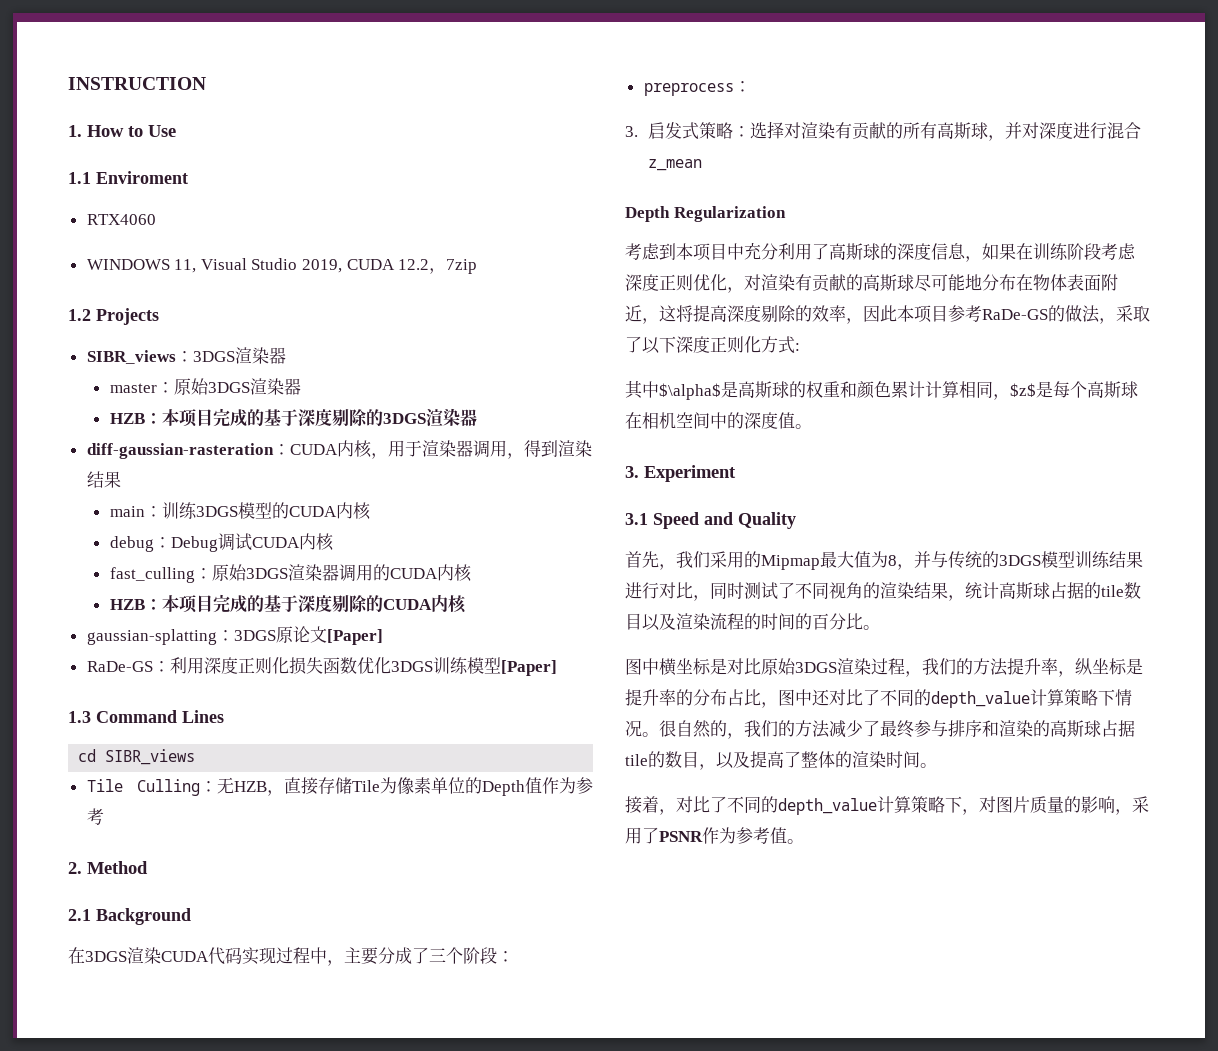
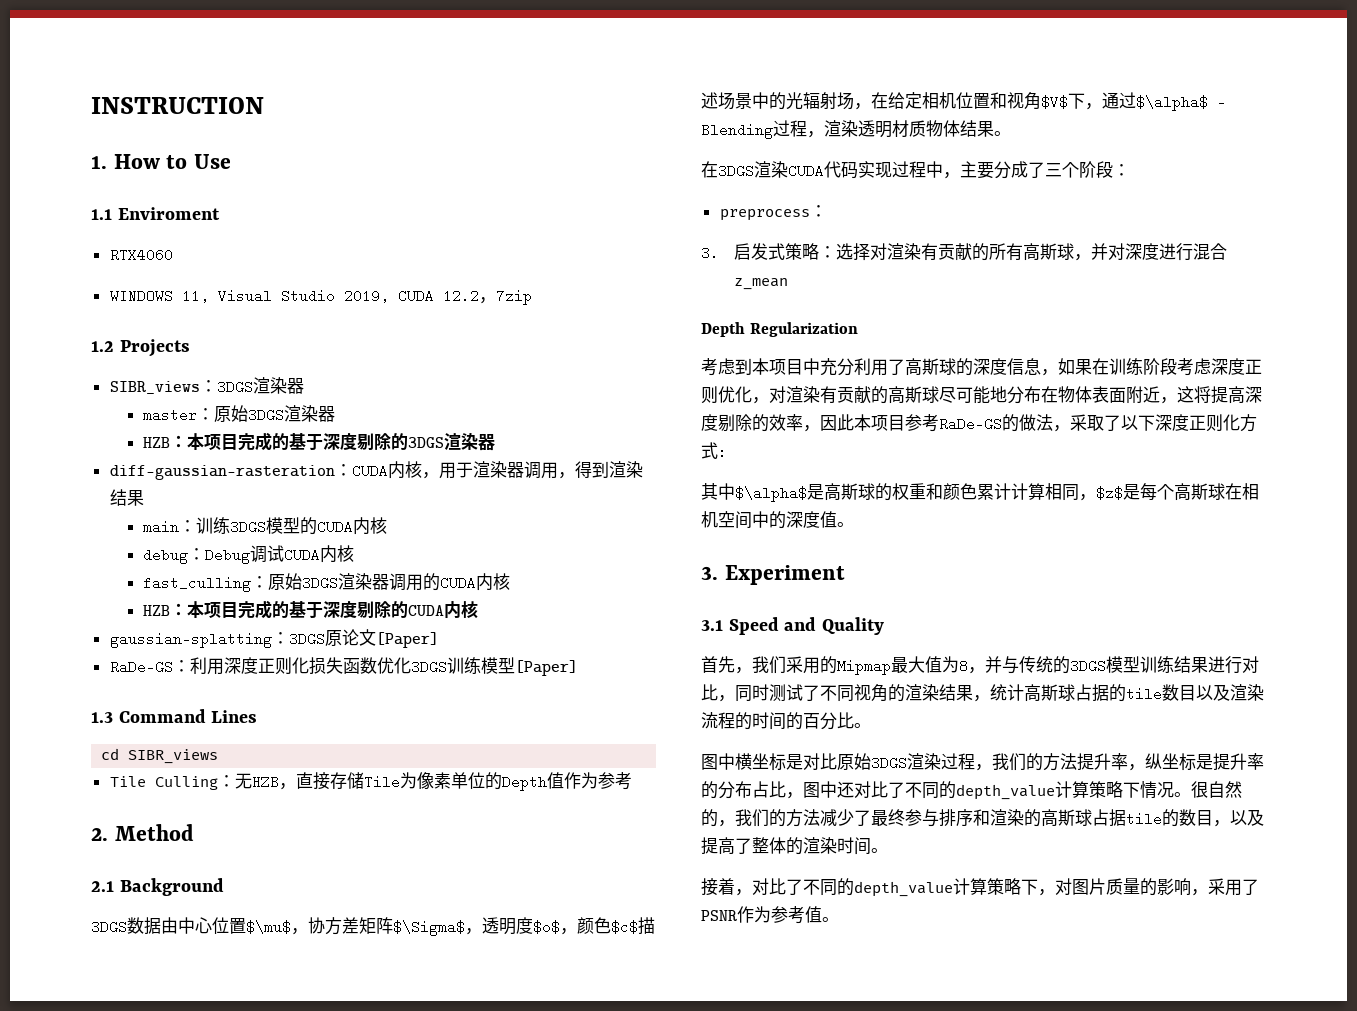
+ 3DGS数据由中心位置$\mu$，协方差矩阵$\Sigma$，透明度$o$，颜色$c$描述场景中的光辐射场，在给定相机位置和视角$V$下，通过$\alpha$ - Blending过程，渲染透明材质物体结果。

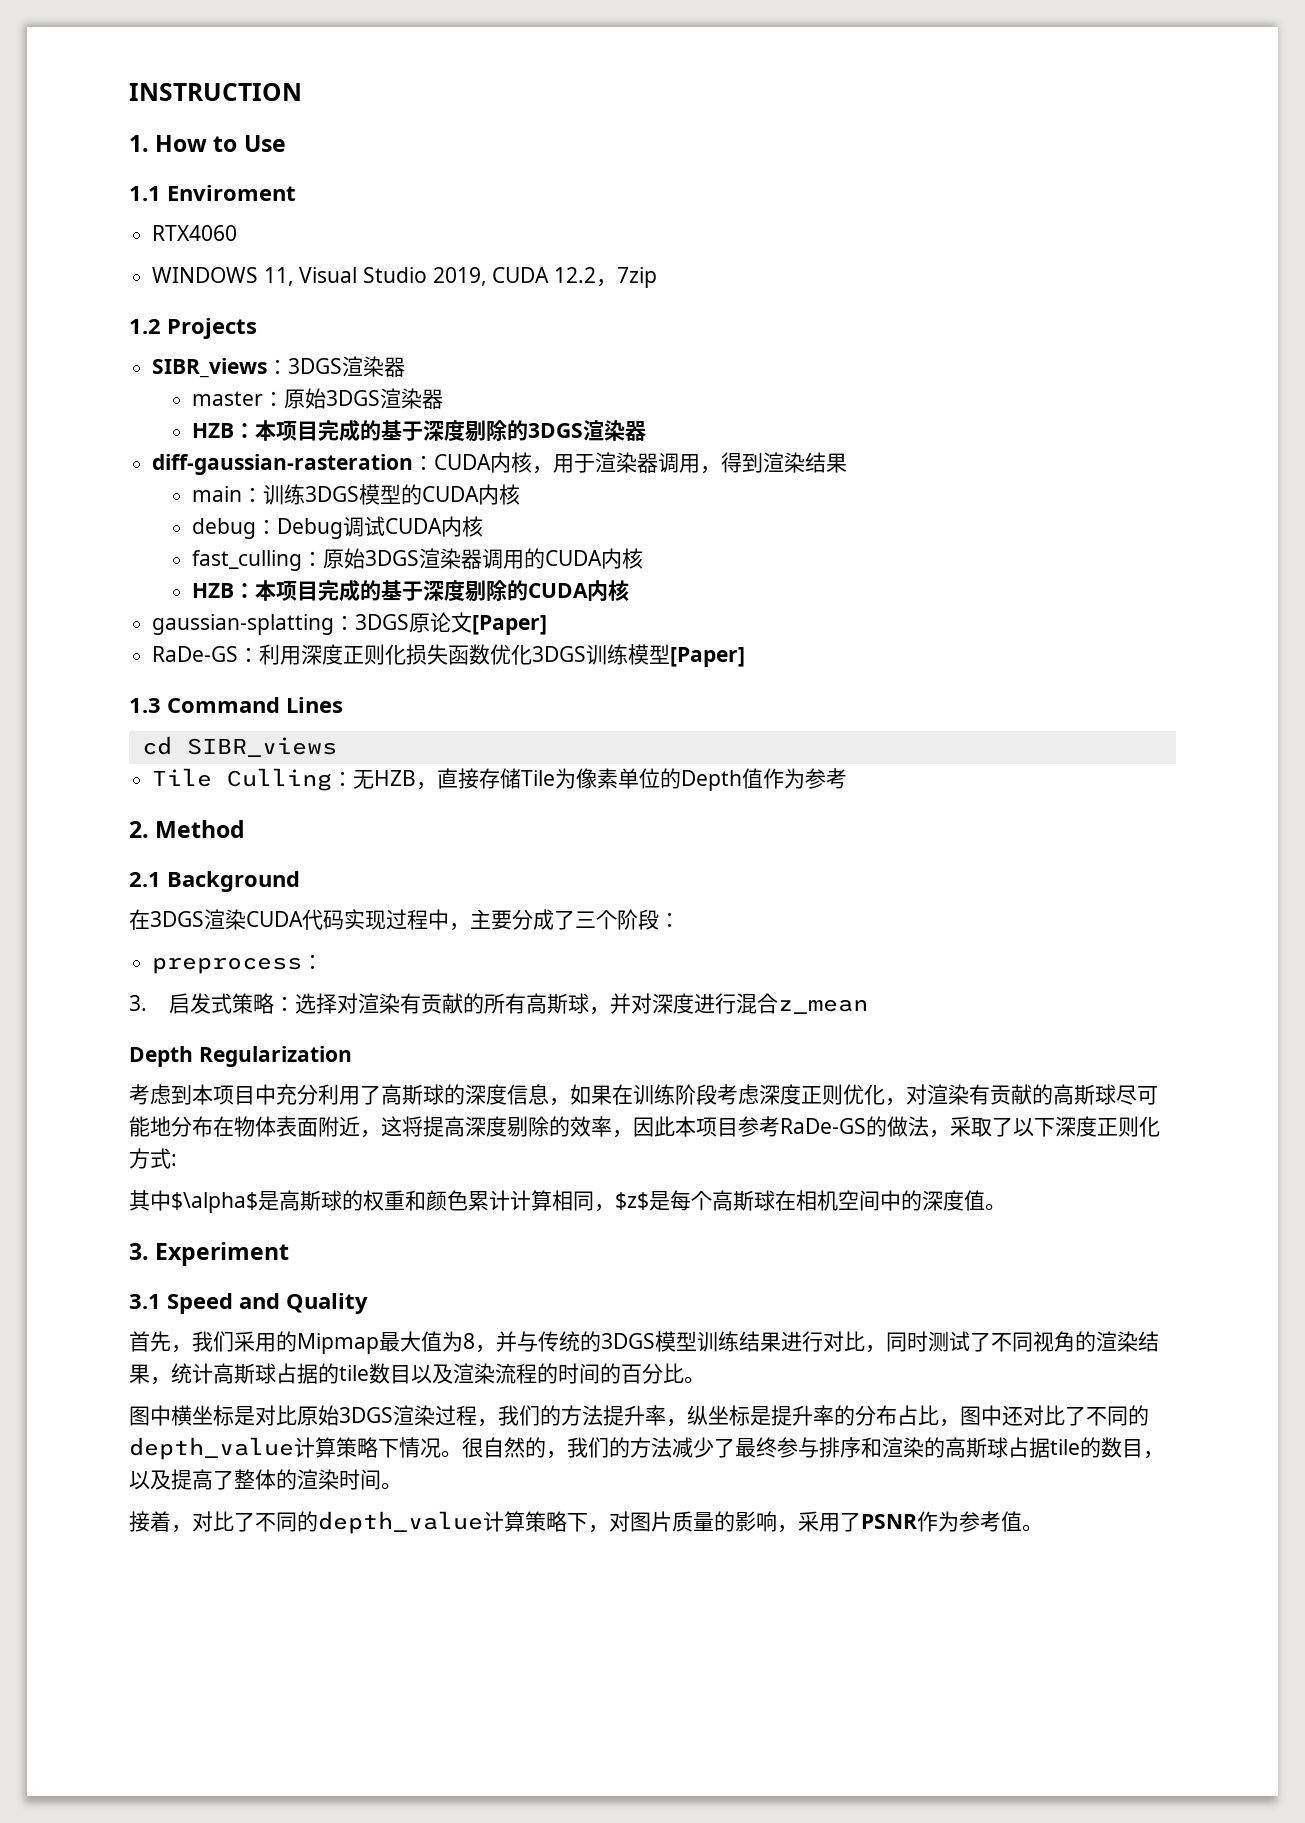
- 3DGS数据由中心位置$\mu$，协方差矩阵$\Sigma$，透明度$o$，颜色$c$描述场景中的光辐射场，在给定相机位置和视角$V$下，通过$\alpha$ - Blending过程，渲染透明材质物体结果。

